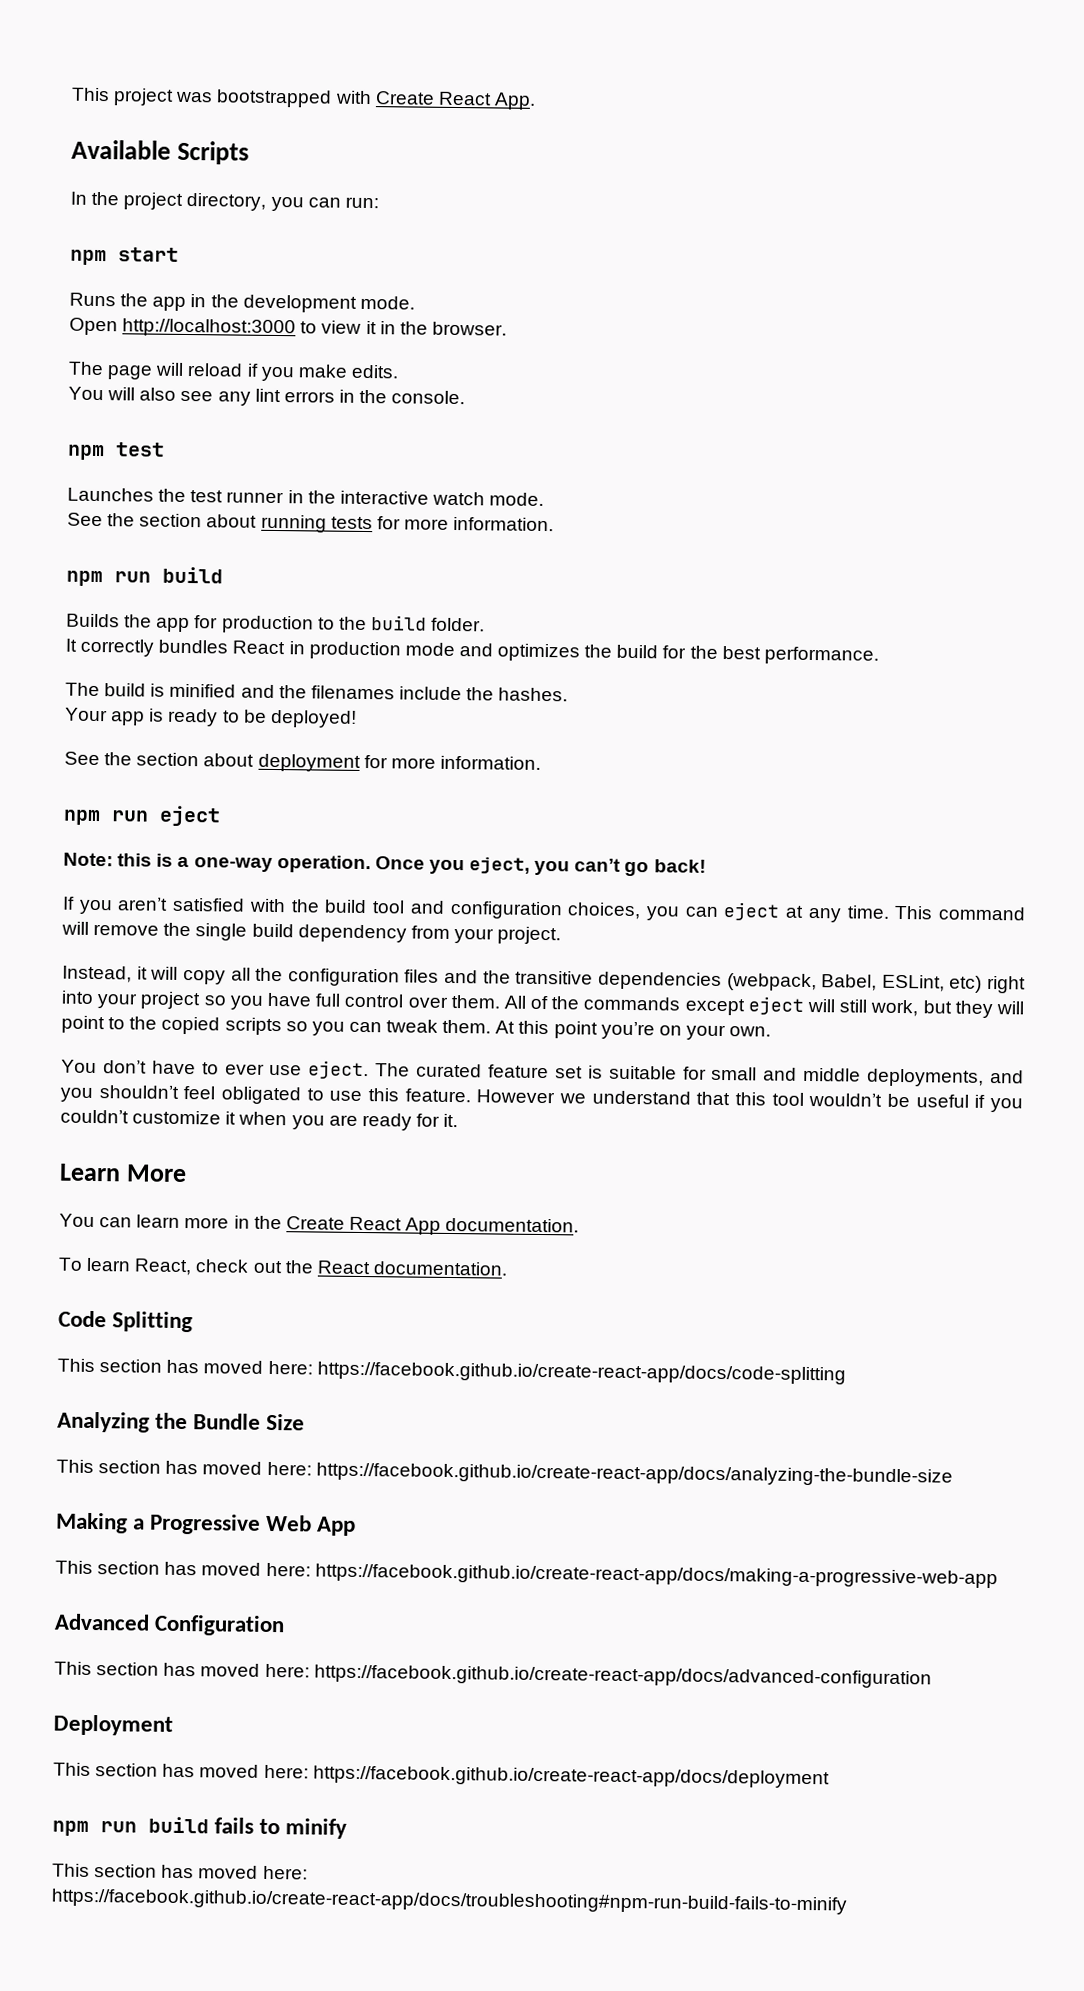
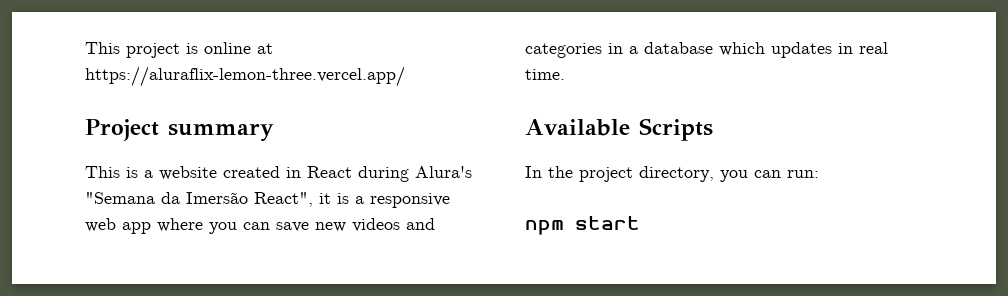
- This project was bootstrapped with Create React App.
+ This project is online at https://aluraflix-lemon-three.vercel.app/
+ Project summary
+ This is a website created in React during Alura's "Semana da Imersão React", it is a responsive web app where you can save new videos and categories in a database which updates in real time.
- Runs the app in the development mode.
- Open http://localhost:3000 to view it in the browser.
- The page will reload if you make edits.
- You will also see any lint errors in the console.
- npm test
- Launches the test runner in the interactive watch mode.
- See the section about running tests for more information.
- npm run build
- Builds the app for production to the build folder.
- It correctly bundles React in production mode and optimizes the build for the best performance.
- The build is minified and the filenames include the hashes.
- Your app is ready to be deployed!
- See the section about deployment for more information.
- npm run eject
- Note: this is a one-way operation. Once you eject, you can’t go back!
- If you aren’t satisfied with the build tool and configuration choices, you can eject at any time. This command will remove the single build dependency from your project.
- Instead, it will copy all the configuration files and the transitive dependencies (webpack, Babel, ESLint, etc) right into your project so you have full control over them. All of the commands except eject will still work, but they will point to the copied scripts so you can tweak them. At this point you’re on your own.
- You don’t have to ever use eject. The curated feature set is suitable for small and middle deployments, and you shouldn’t feel obligated to use this feature. However we understand that this tool wouldn’t be useful if you couldn’t customize it when you are ready for it.
- Learn More
- You can learn more in the Create React App documentation.
- To learn React, check out the React documentation.
- Code Splitting
- This section has moved here: https://facebook.github.io/create-react-app/docs/code-splitting
- Analyzing the Bundle Size
- This section has moved here: https://facebook.github.io/create-react-app/docs/analyzing-the-bundle-size
- Making a Progressive Web App
- This section has moved here: https://facebook.github.io/create-react-app/docs/making-a-progressive-web-app
- Advanced Configuration
- This section has moved here: https://facebook.github.io/create-react-app/docs/advanced-configuration
- Deployment
- This section has moved here: https://facebook.github.io/create-react-app/docs/deployment
- npm run build fails to minify
- This section has moved here: https://facebook.github.io/create-react-app/docs/troubleshooting#npm-run-build-fails-to-minify

